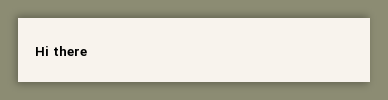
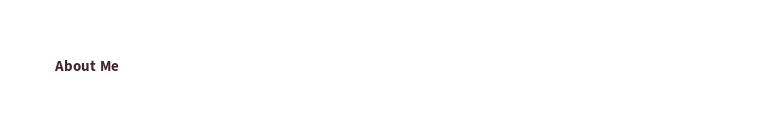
- Hi there
+ About Me

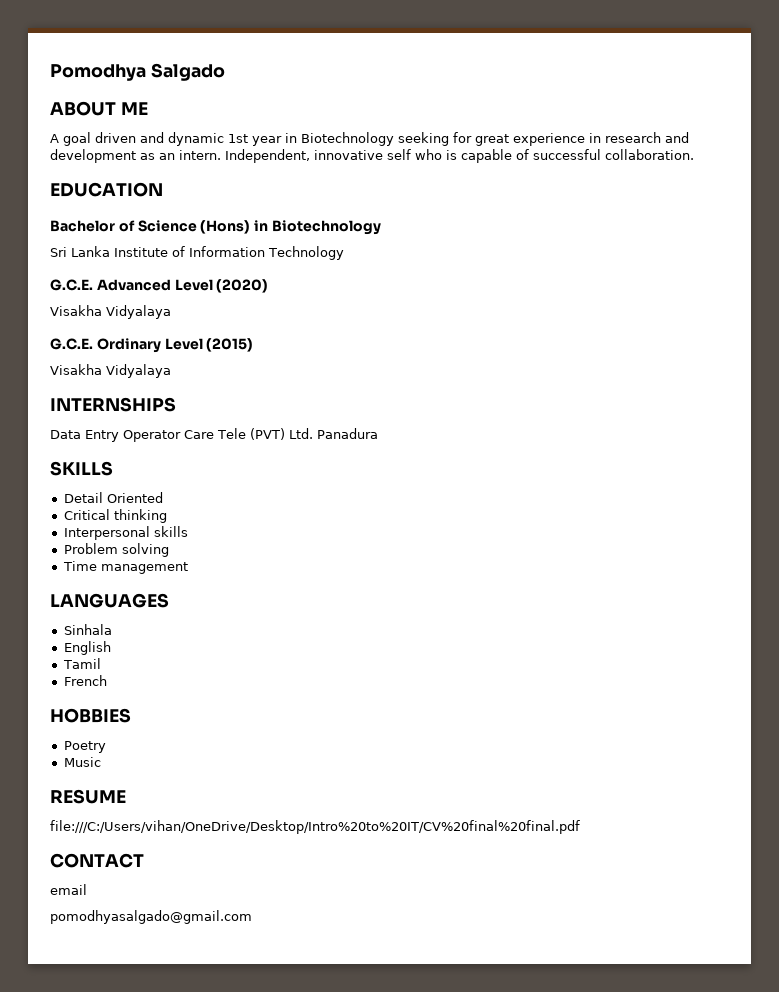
- About Me
+ Pomodhya Salgado
+ ABOUT ME
+ A goal driven and dynamic 1st year in Biotechnology seeking for great experience in research and development as an intern. Independent, innovative self who is capable of successful collaboration.
+ EDUCATION
+ Bachelor of Science (Hons) in Biotechnology
+ Sri Lanka Institute of Information Technology
+ G.C.E. Advanced Level (2020)
+ Visakha Vidyalaya
+ G.C.E. Ordinary Level (2015)
+ Visakha Vidyalaya
+ INTERNSHIPS
+ Data Entry Operator Care Tele (PVT) Ltd. Panadura
+ SKILLS
+ Detail Oriented
+ Critical thinking
+ Interpersonal skills
+ Problem solving
+ Time management
+ LANGUAGES
+ Sinhala
+ English
+ Tamil
+ French
+ HOBBIES
+ Poetry
+ Music
+ RESUME
+ file:///C:/Users/vihan/OneDrive/Desktop/Intro%20to%20IT/CV%20final%20final.pdf
+ CONTACT
+ email
+ pomodhyasalgado@gmail.com

